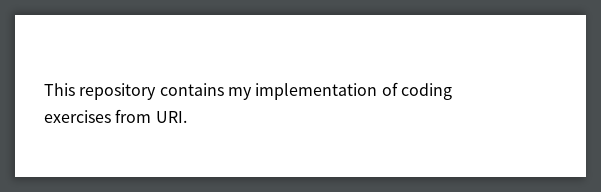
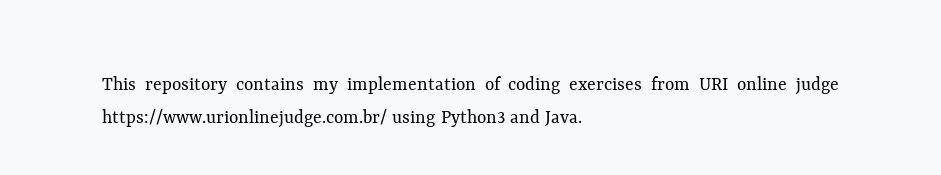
- This repository contains my implementation of coding exercises from URI.
+ This repository contains my implementation of coding exercises from URI online judge https://www.urionlinejudge.com.br/ using Python3 and Java.

